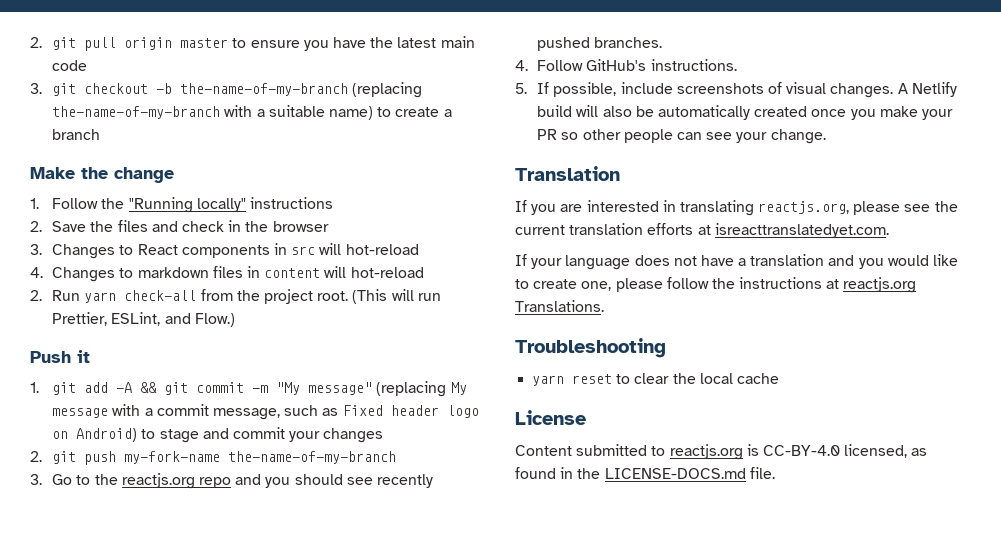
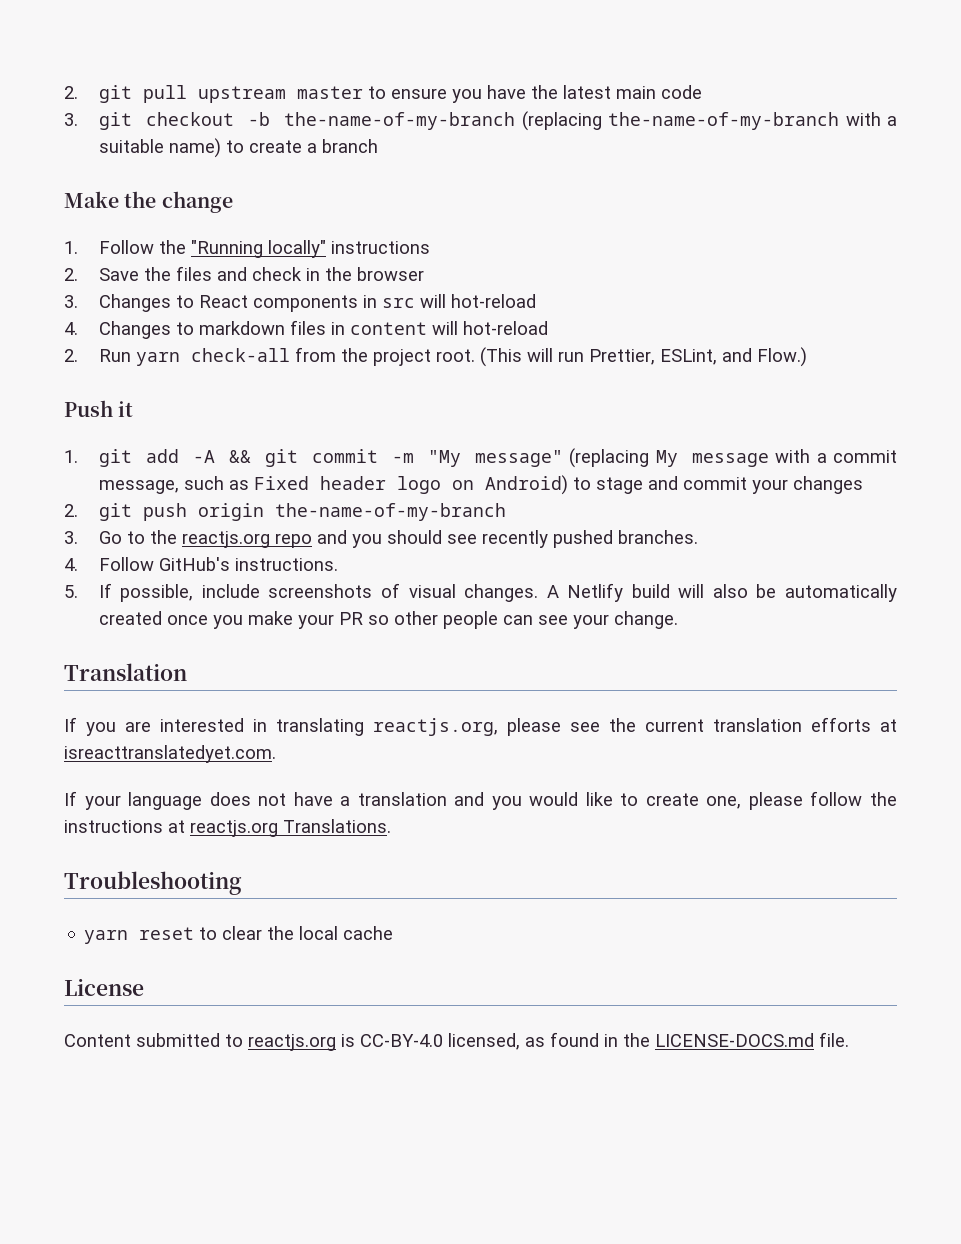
- 2. git pull origin master to ensure you have the latest main code
+ 2. git pull upstream master to ensure you have the latest main code
- 2. git push my-fork-name the-name-of-my-branch
+ 2. git push origin the-name-of-my-branch

